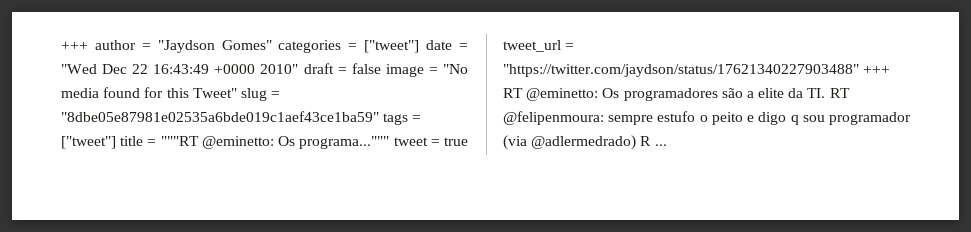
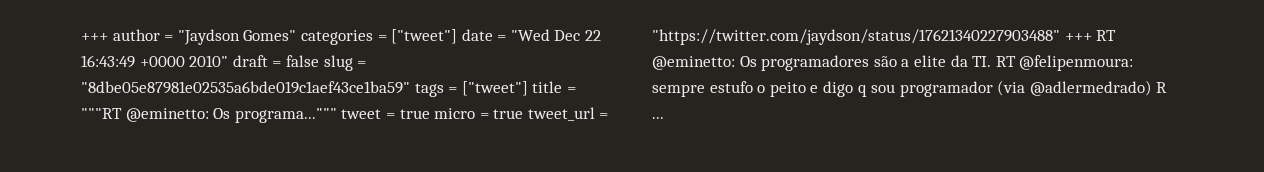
- +++ author = "Jaydson Gomes" categories = ["tweet"] date = "Wed Dec 22 16:43:49 +0000 2010" draft = false image = "No media found for this Tweet" slug = "8dbe05e87981e02535a6bde019c1aef43ce1ba59" tags = ["tweet"] title = """RT @eminetto:
+ +++ author = "Jaydson Gomes" categories = ["tweet"] date = "Wed Dec 22 16:43:49 +0000 2010" draft = false slug = "8dbe05e87981e02535a6bde019c1aef43ce1ba59" tags = ["tweet"] title = """RT @eminetto:
- Os programa...""" tweet = true tweet_url = "https://twitter.com/jaydson/status/17621340227903488" +++ RT @eminetto:
+ Os programa...""" tweet = true micro = true tweet_url = "https://twitter.com/jaydson/status/17621340227903488" +++ RT @eminetto:

